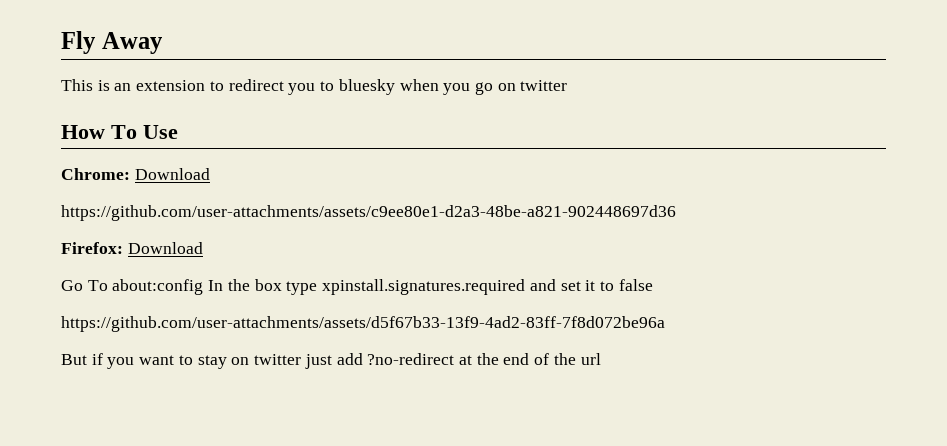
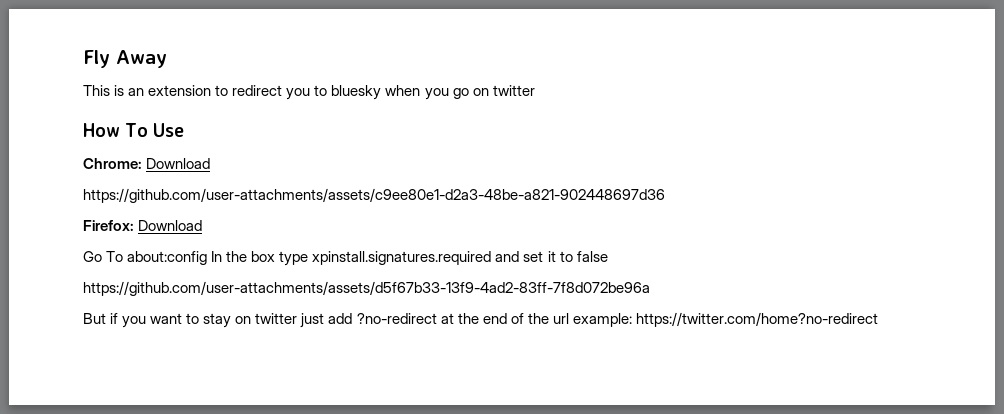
- But if you want to stay on twitter just add ?no-redirect at the end of the url
+ But if you want to stay on twitter just add ?no-redirect at the end of the url example: https://twitter.com/home?no-redirect

